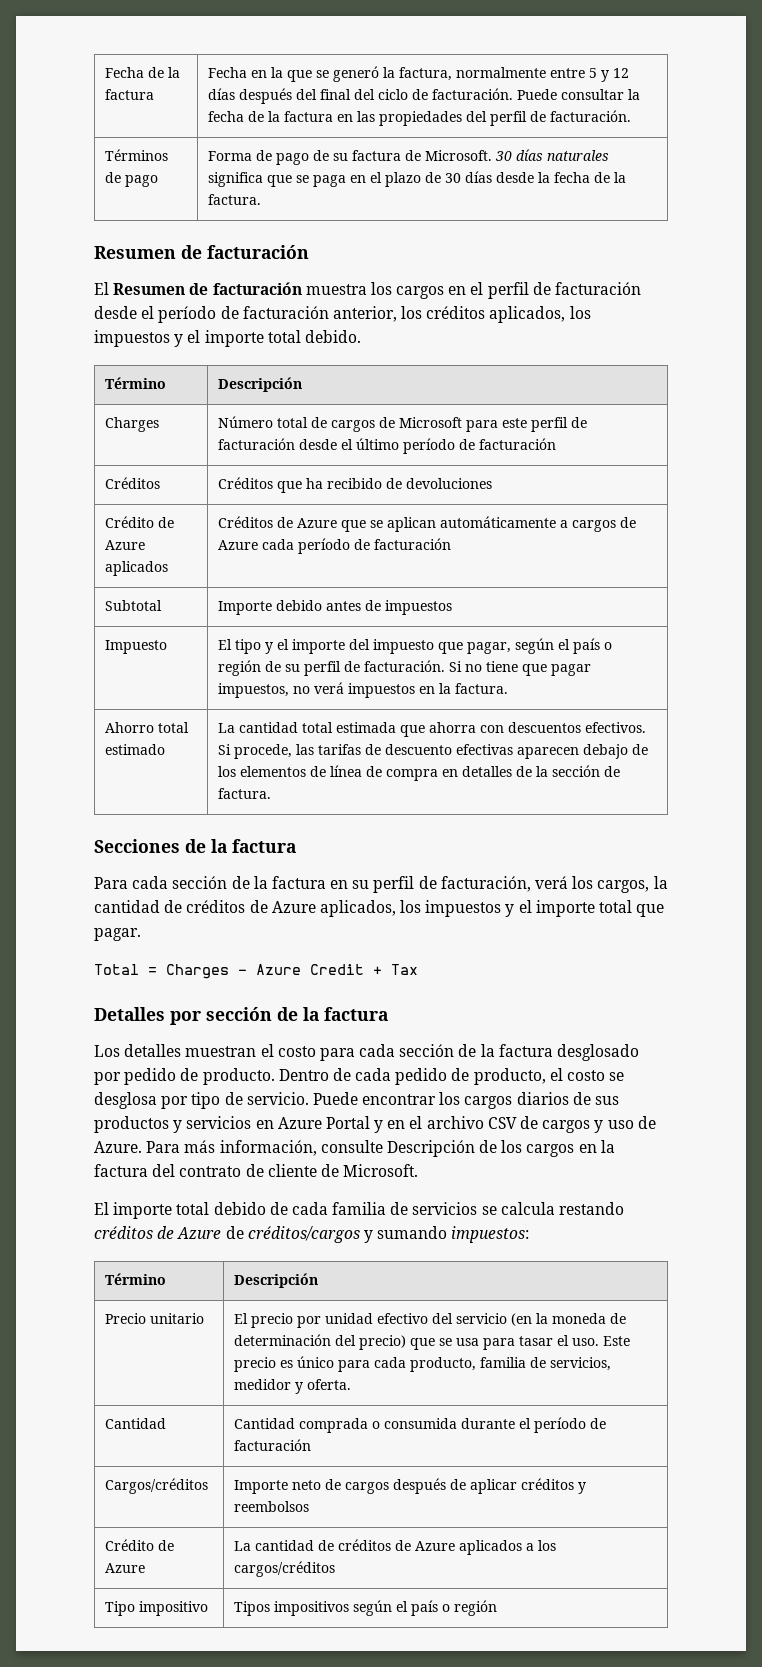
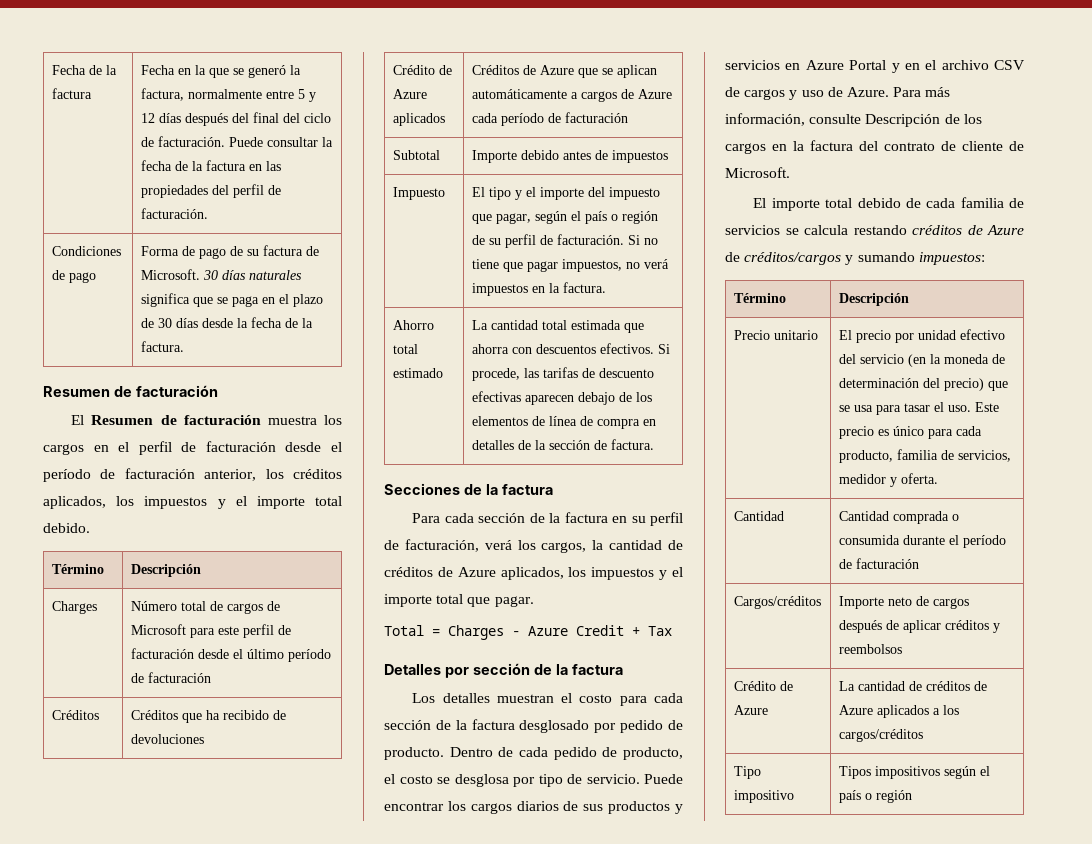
- Términos de pago | Forma de pago de su factura de Microsoft. 30 días naturales significa que se paga en el plazo de 30 días desde la fecha de la factura.
+ Condiciones de pago | Forma de pago de su factura de Microsoft. 30 días naturales significa que se paga en el plazo de 30 días desde la fecha de la factura.

